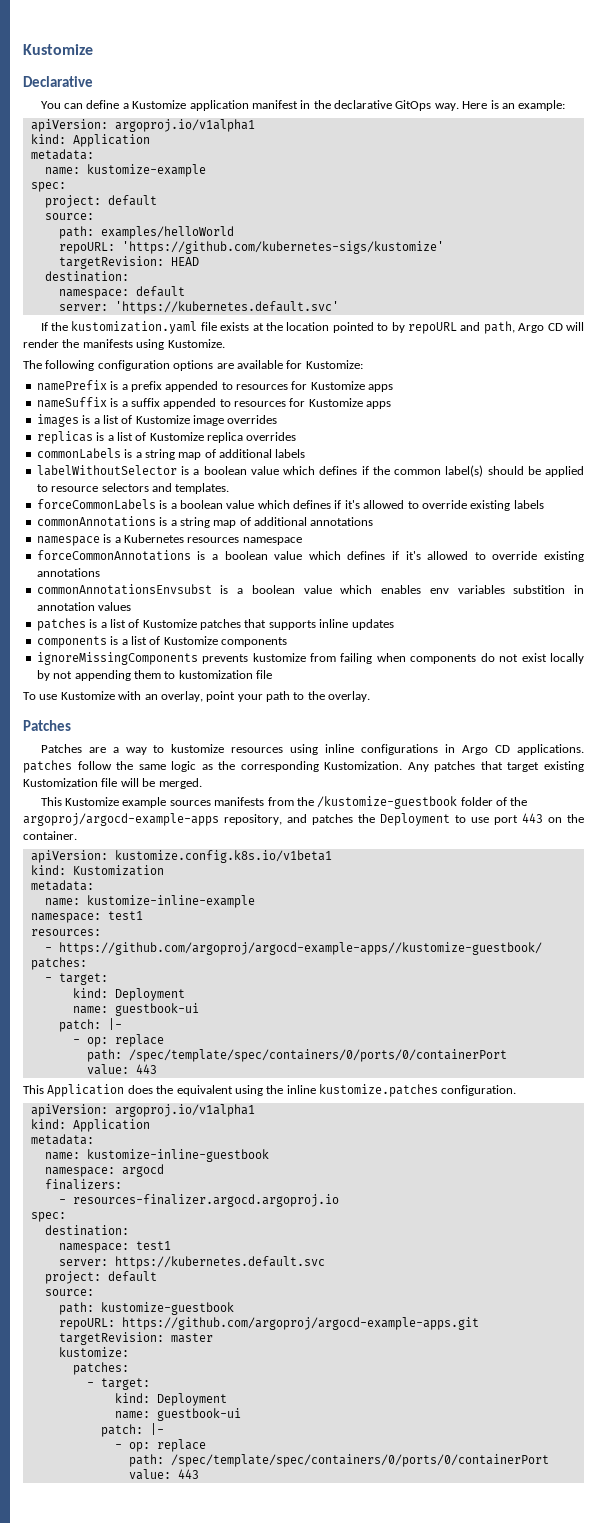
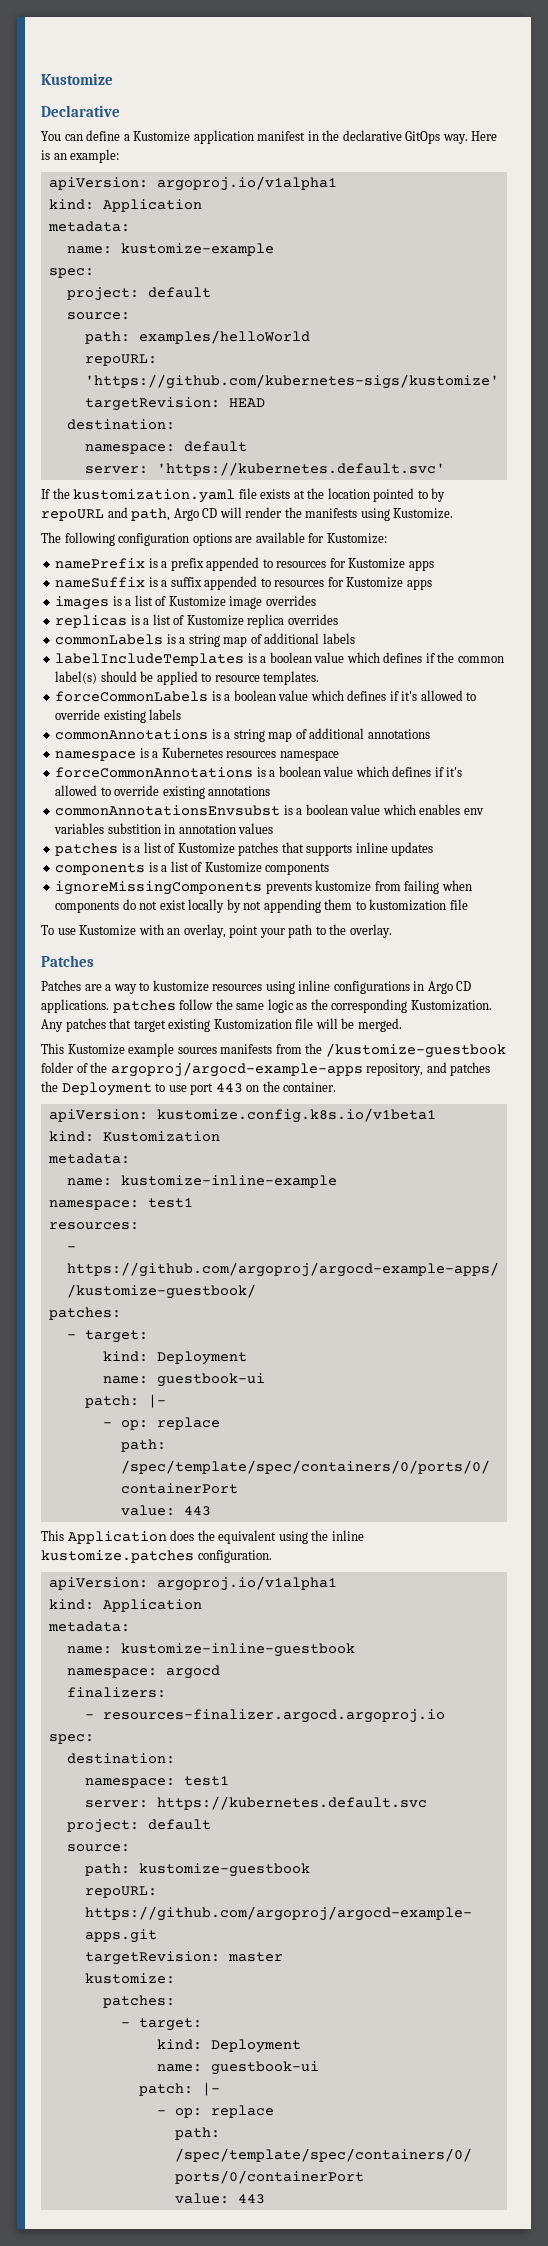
- labelWithoutSelector is a boolean value which defines if the common label(s) should be applied to resource selectors and templates.
+ labelIncludeTemplates is a boolean value which defines if the common label(s) should be applied to resource templates.

